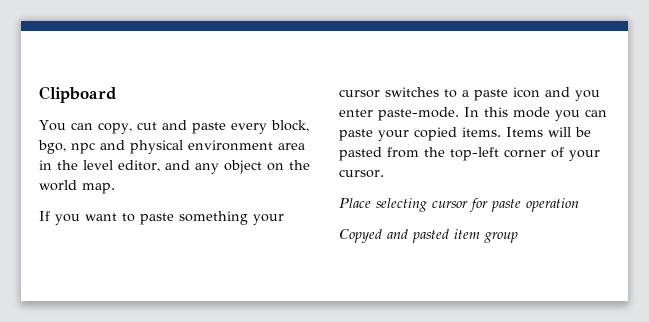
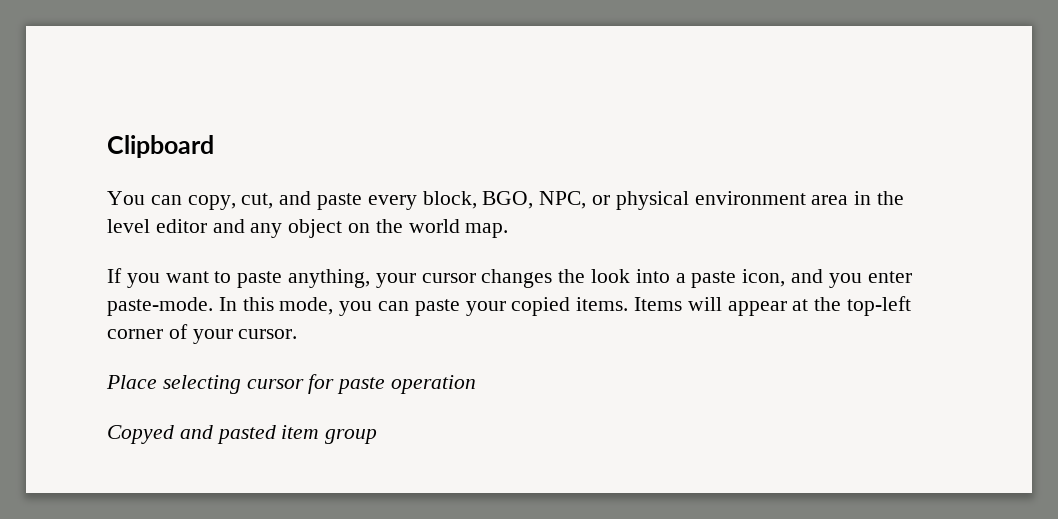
- You can copy, cut and paste every block, bgo, npc and physical environment area in the level editor, and any object on the world map.
+ You can copy, cut, and paste every block, BGO, NPC, or physical environment area in the level editor and any object on the world map.
- If you want to paste something your cursor switches to a paste icon and you enter paste-mode.
+ If you want to paste anything, your cursor changes the look into a paste icon, and you enter paste-mode.
- In this mode you can paste your copied items.
+ In this mode, you can paste your copied items.
- Items will be pasted from the top-left corner of your cursor.
+ Items will appear at the top-left corner of your cursor.

